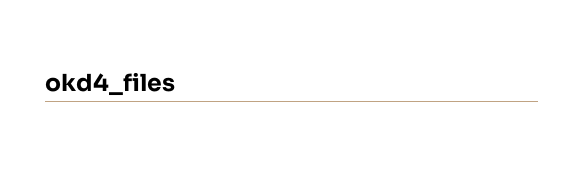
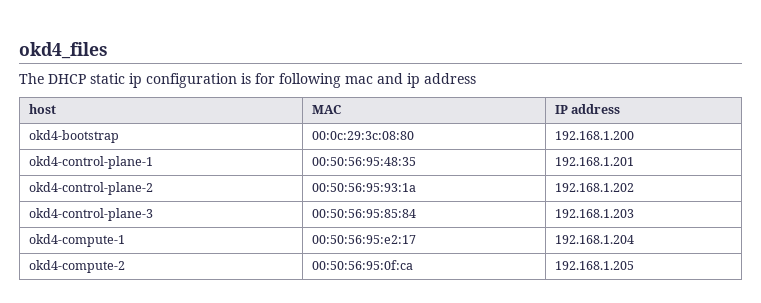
+ The DHCP static ip configuration is for following mac and ip address
+ host | MAC | IP address
+ okd4-bootstrap | 00:0c:29:3c:08:80 | 192.168.1.200
+ okd4-control-plane-1 | 00:50:56:95:48:35 | 192.168.1.201
+ okd4-control-plane-2 | 00:50:56:95:93:1a | 192.168.1.202
+ okd4-control-plane-3 | 00:50:56:95:85:84 | 192.168.1.203
+ okd4-compute-1 | 00:50:56:95:e2:17 | 192.168.1.204
+ okd4-compute-2 | 00:50:56:95:0f:ca | 192.168.1.205

